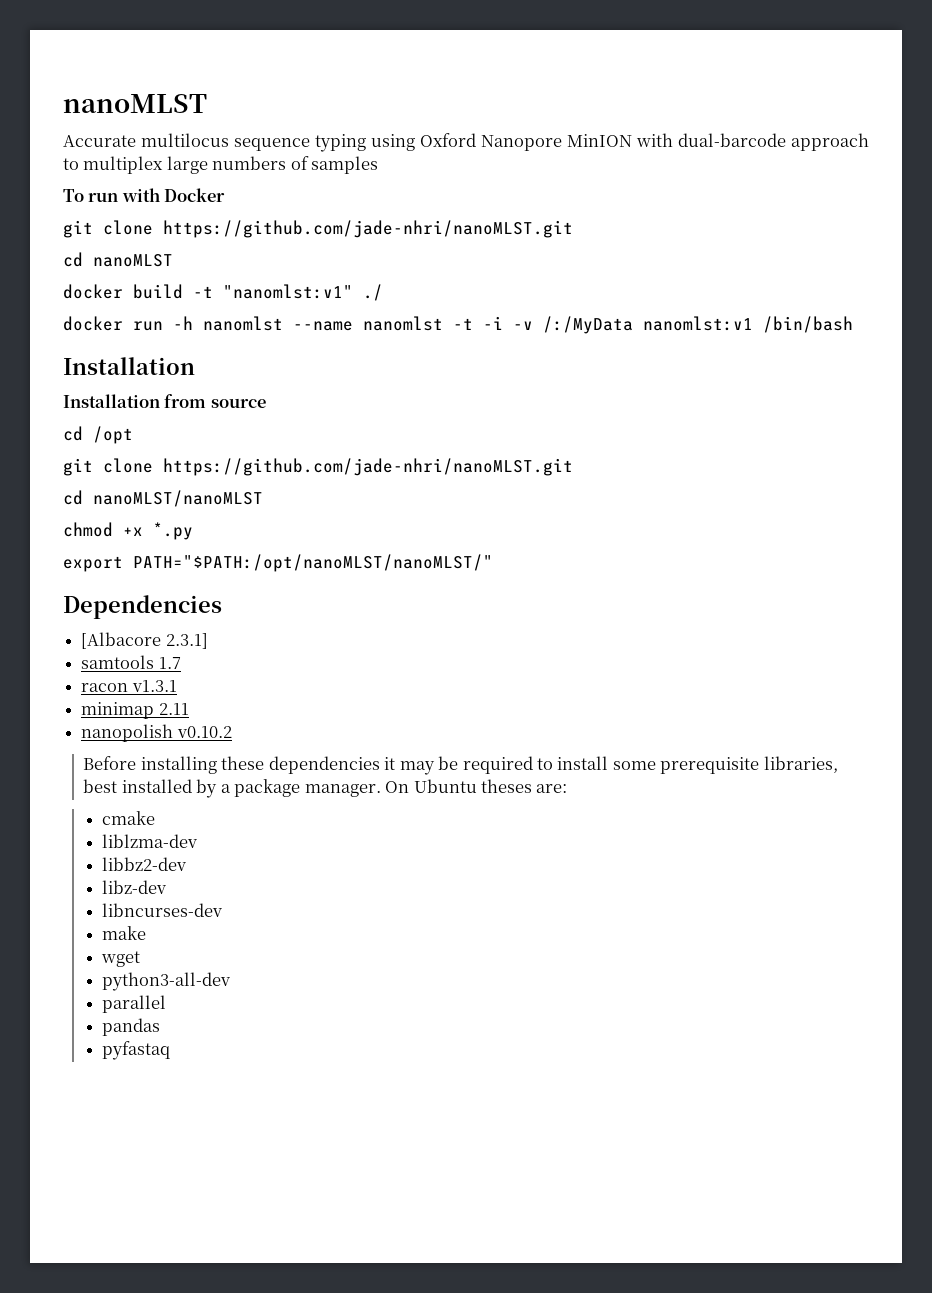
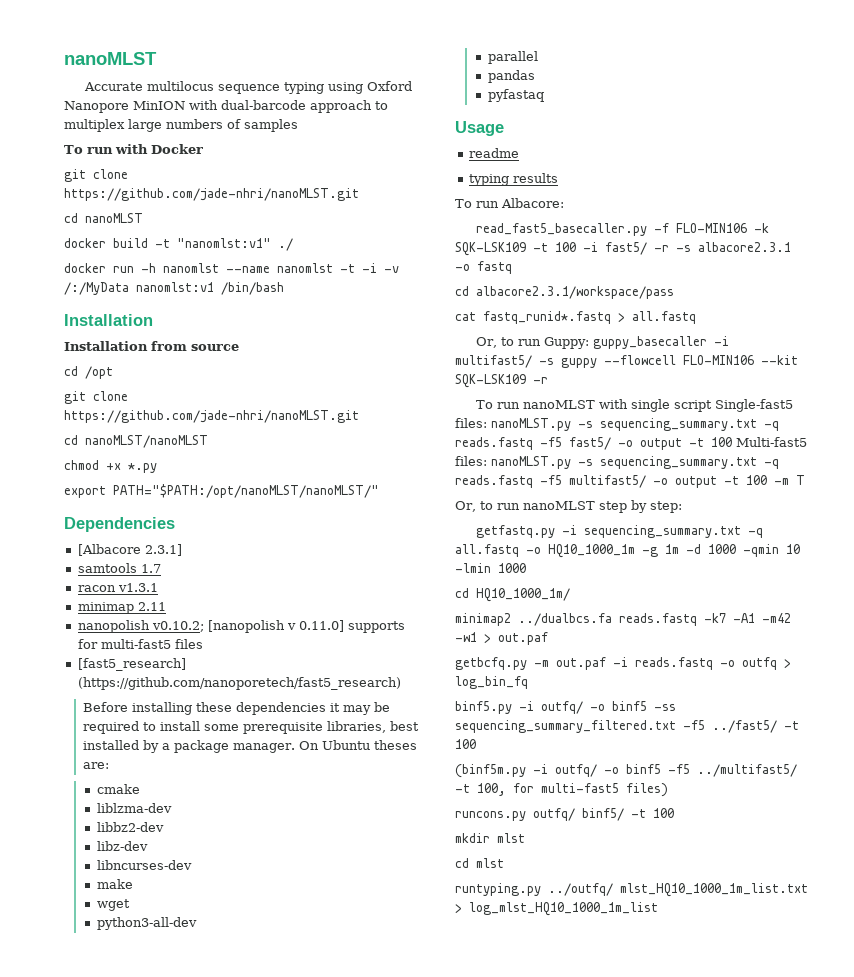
- nanopolish v0.10.2
+ nanopolish v0.10.2; [nanopolish v 0.11.0] supports for multi-fast5 files
+ [fast5_research] (https://github.com/nanoporetech/fast5_research)
+ Usage
+ readme
+ typing results
+ To run Albacore:
+ read_fast5_basecaller.py -f FLO-MIN106 -k SQK-LSK109 -t 100 -i fast5/ -r -s albacore2.3.1 -o fastq
+ cd albacore2.3.1/workspace/pass
+ cat fastq_runid*.fastq > all.fastq
+ Or, to run Guppy: guppy_basecaller -i multifast5/ -s guppy --flowcell FLO-MIN106 --kit SQK-LSK109 -r
+ To run nanoMLST with single script Single-fast5 files: nanoMLST.py -s sequencing_summary.txt -q reads.fastq -f5 fast5/ -o output -t 100 Multi-fast5 files: nanoMLST.py -s sequencing_summary.txt -q reads.fastq -f5 multifast5/ -o output -t 100 -m T
+ Or, to run nanoMLST step by step:
+ getfastq.py -i sequencing_summary.txt -q all.fastq -o HQ10_1000_1m -g 1m -d 1000 -qmin 10 -lmin 1000
+ cd HQ10_1000_1m/
+ minimap2 ../dualbcs.fa reads.fastq -k7 -A1 -m42 -w1 > out.paf
+ getbcfq.py -m out.paf -i reads.fastq -o outfq > log_bin_fq
+ binf5.py -i outfq/ -o binf5 -ss sequencing_summary_filtered.txt -f5 ../fast5/ -t 100
+ (binf5m.py -i outfq/ -o binf5 -f5 ../multifast5/ -t 100, for multi-fast5 files)
+ runcons.py outfq/ binf5/ -t 100
+ mkdir mlst
+ cd mlst
+ runtyping.py ../outfq/ mlst_HQ10_1000_1m_list.txt > log_mlst_HQ10_1000_1m_list

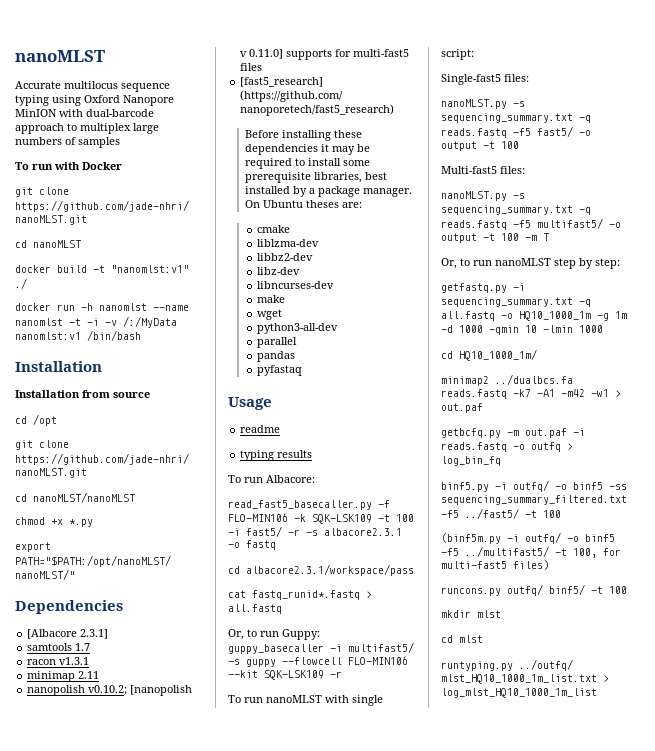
- To run nanoMLST with single script Single-fast5 files: nanoMLST.py -s sequencing_summary.txt -q reads.fastq -f5 fast5/ -o output -t 100 Multi-fast5 files: nanoMLST.py -s sequencing_summary.txt -q reads.fastq -f5 multifast5/ -o output -t 100 -m T
+ To run nanoMLST with single script:
+ Single-fast5 files:
+ nanoMLST.py -s sequencing_summary.txt -q reads.fastq -f5 fast5/ -o output -t 100
+ Multi-fast5 files:
+ nanoMLST.py -s sequencing_summary.txt -q reads.fastq -f5 multifast5/ -o output -t 100 -m T

